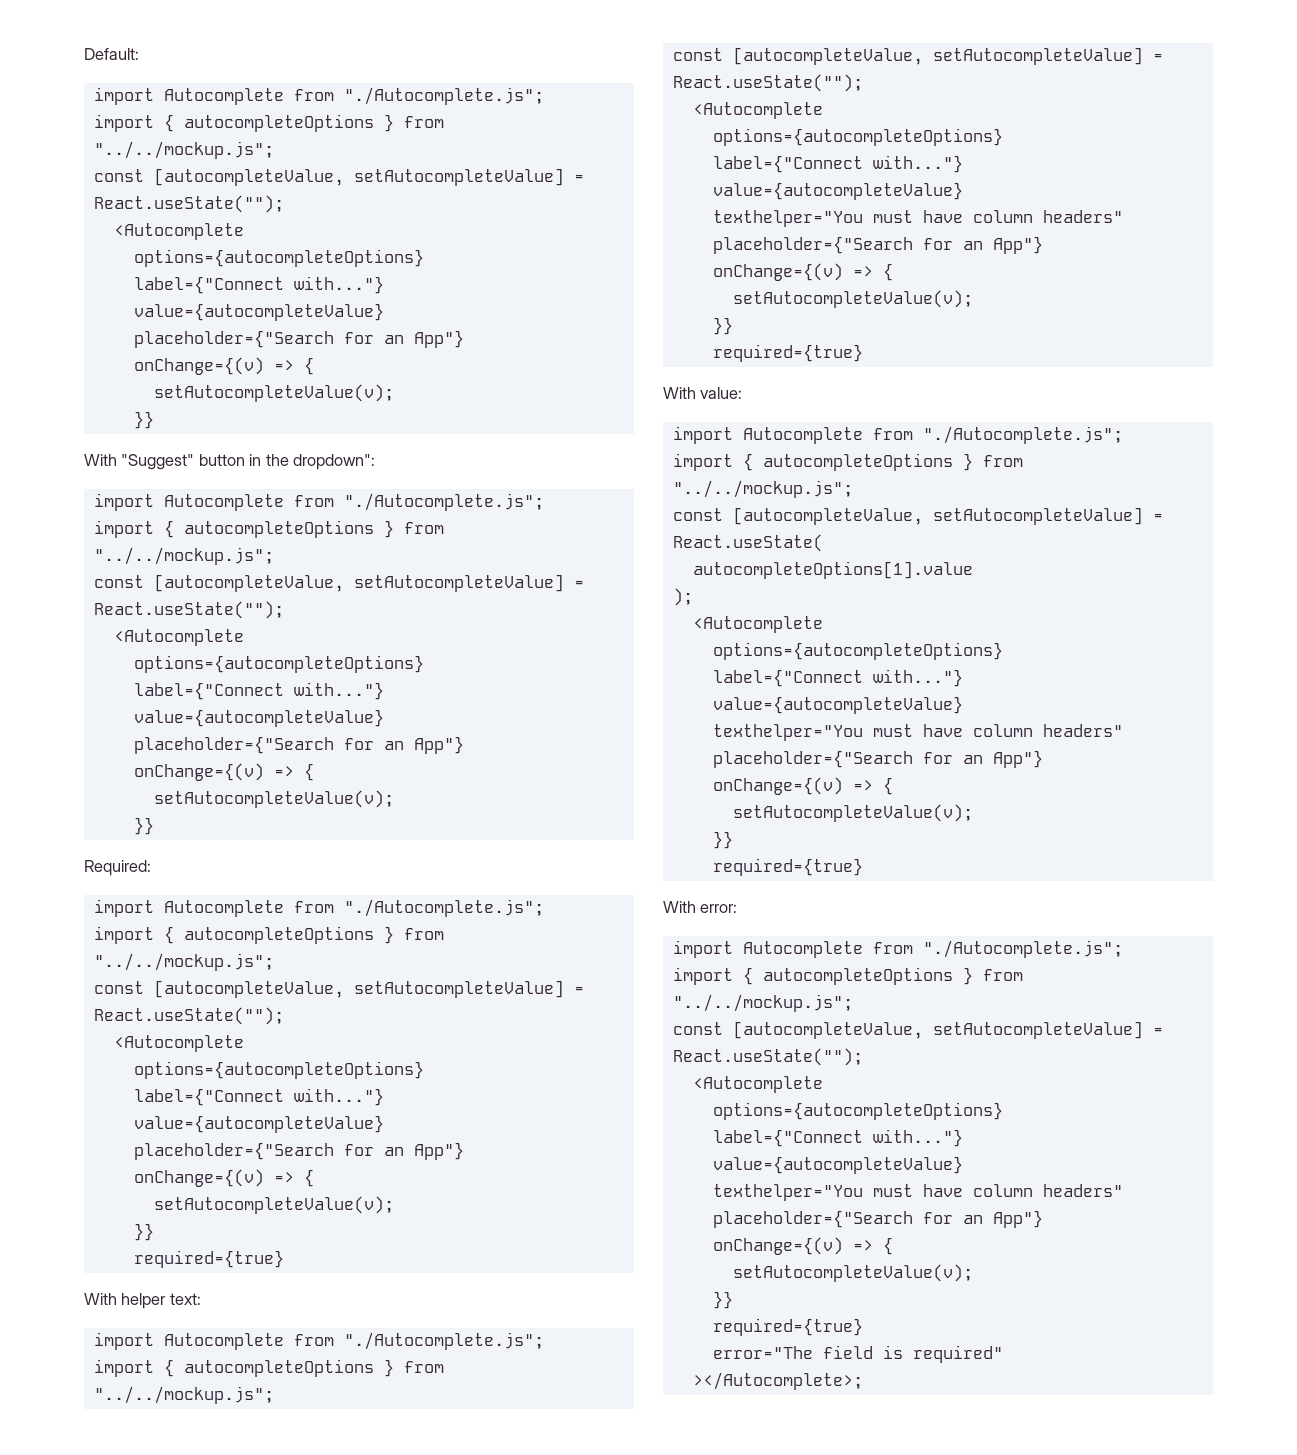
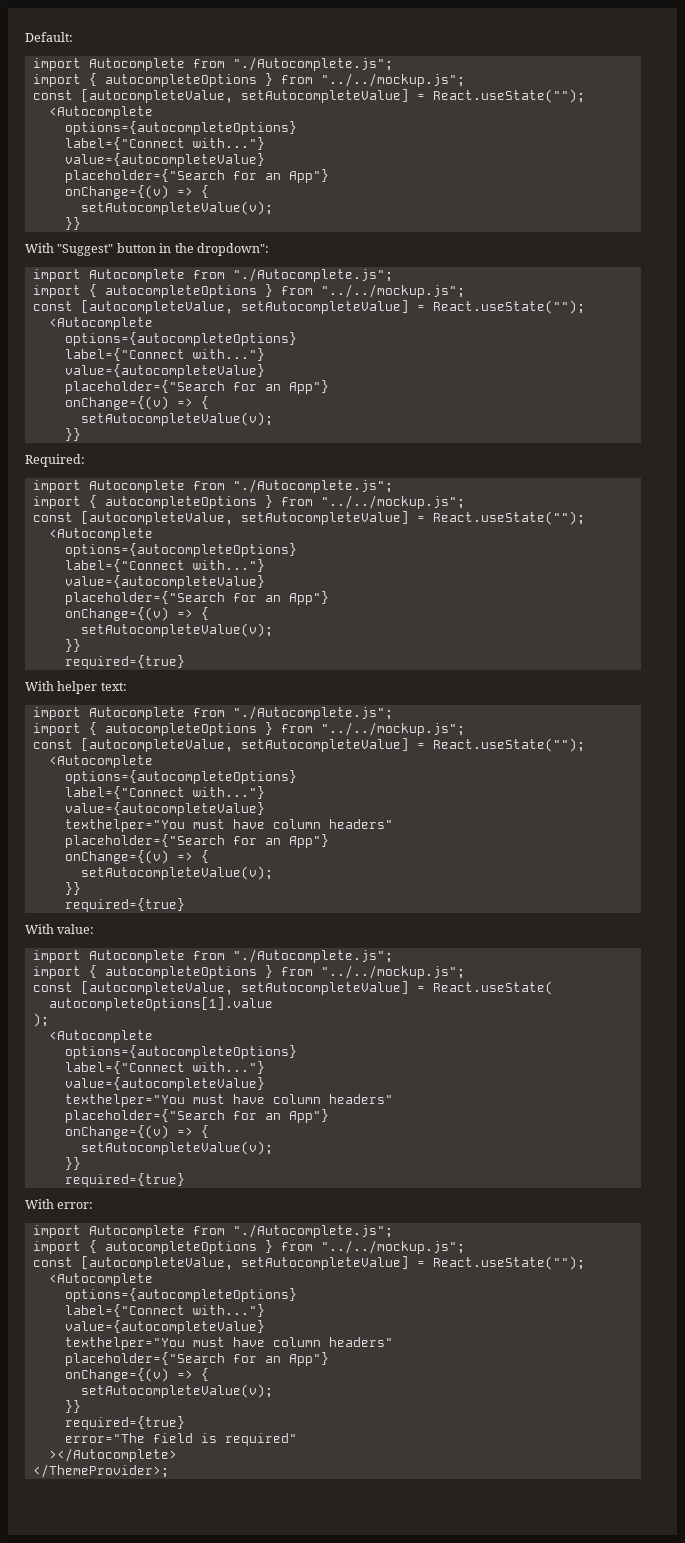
- ></Autocomplete>;
+ ></Autocomplete>
+ </ThemeProvider>;

